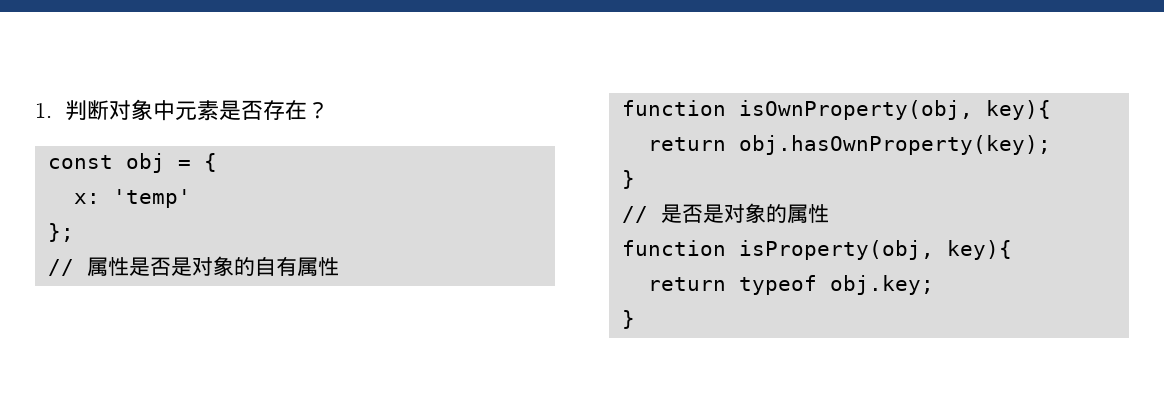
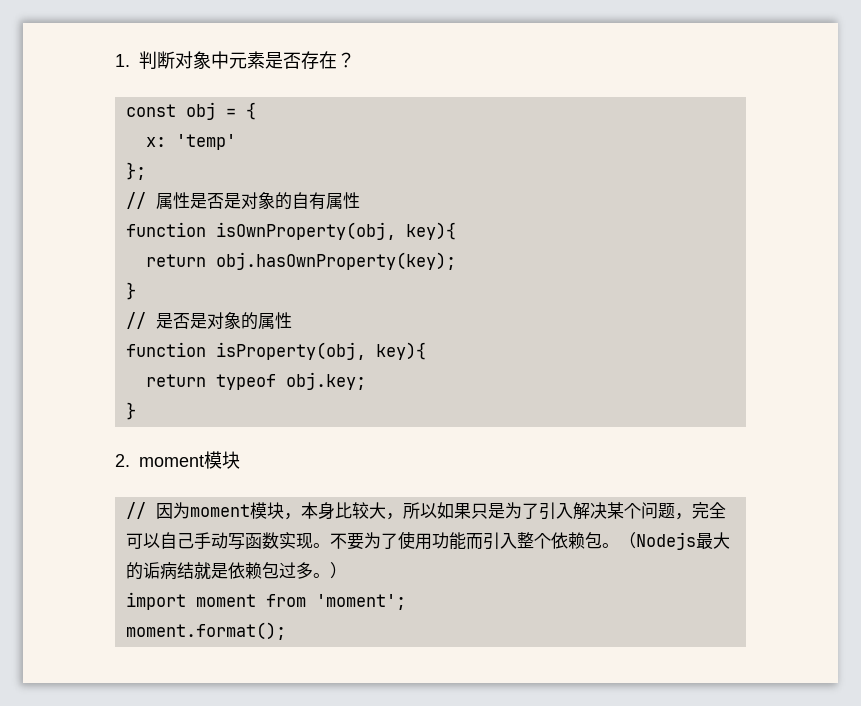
+ 2. moment模块
+ // 因为moment模块，本身比较大，所以如果只是为了引入解决某个问题，完全可以自己手动写函数实现。不要为了使用功能而引入整个依赖包。（Nodejs最大的诟病结就是依赖包过多。）
+ import moment from 'moment';
+ moment.format();

